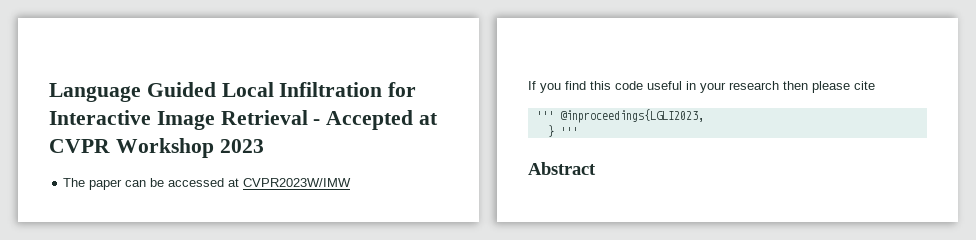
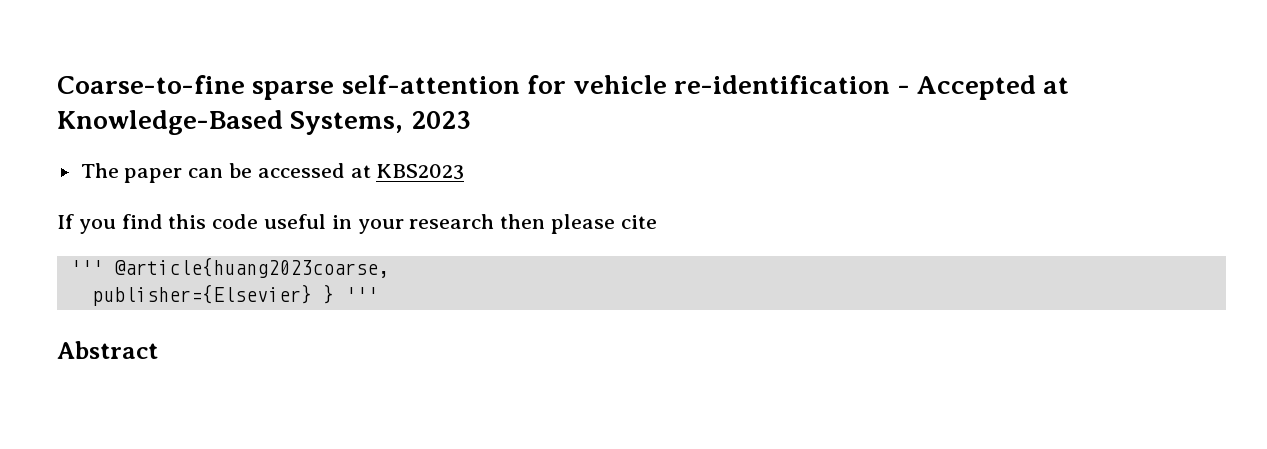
- Language Guided Local Infiltration for Interactive Image Retrieval - Accepted at CVPR Workshop 2023
+ Coarse-to-fine sparse self-attention for vehicle re-identification - Accepted at Knowledge-Based Systems, 2023
- The paper can be accessed at CVPR2023W/IMW
+ The paper can be accessed at KBS2023
- ''' @inproceedings{LGLI2023,
- } '''
+ ''' @article{huang2023coarse,
+ publisher={Elsevier} } '''

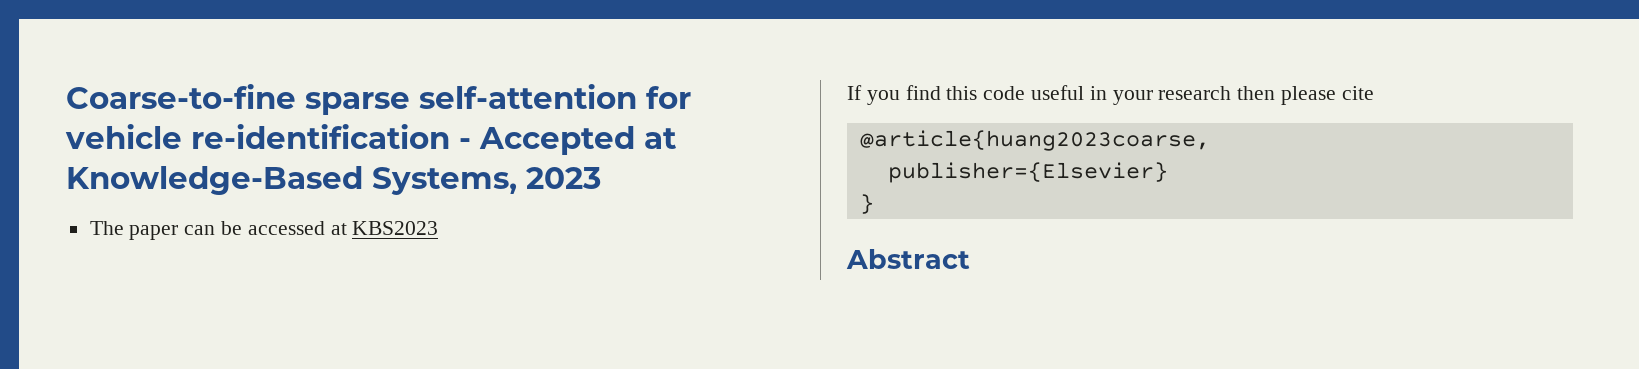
- ''' @article{huang2023coarse,
+ @article{huang2023coarse,
- publisher={Elsevier} } '''
+ publisher={Elsevier}
+ }

